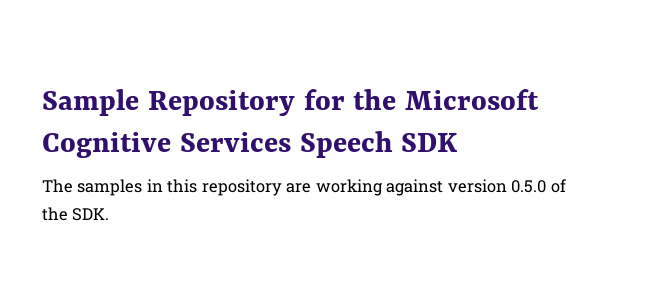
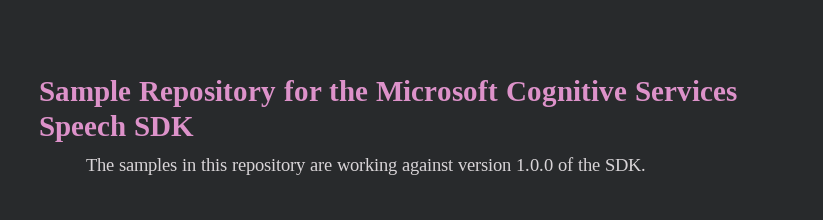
- The samples in this repository are working against version 0.5.0 of the SDK.
+ The samples in this repository are working against version 1.0.0 of the SDK.

